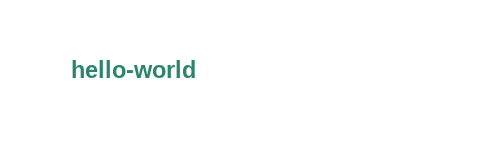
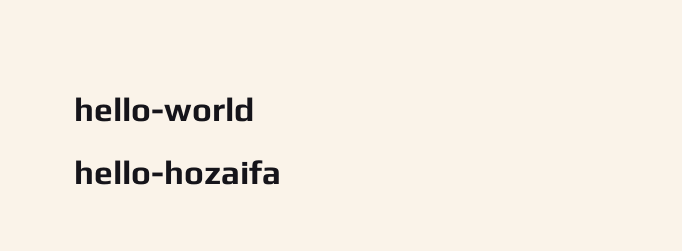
+ hello-hozaifa

